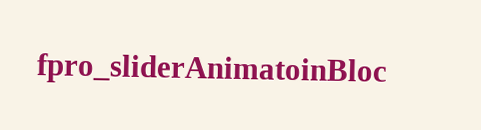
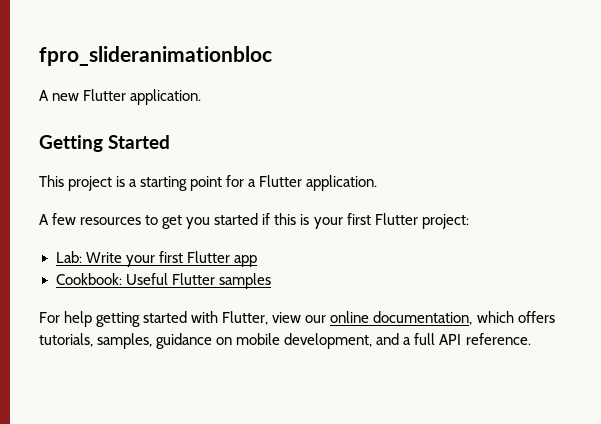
- fpro_sliderAnimatoinBloc
+ fpro_slideranimationbloc
+ A new Flutter application.
+ Getting Started
+ This project is a starting point for a Flutter application.
+ A few resources to get you started if this is your first Flutter project:
+ Lab: Write your first Flutter app
+ Cookbook: Useful Flutter samples
+ For help getting started with Flutter, view our online documentation, which offers tutorials, samples, guidance on mobile development, and a full API reference.

